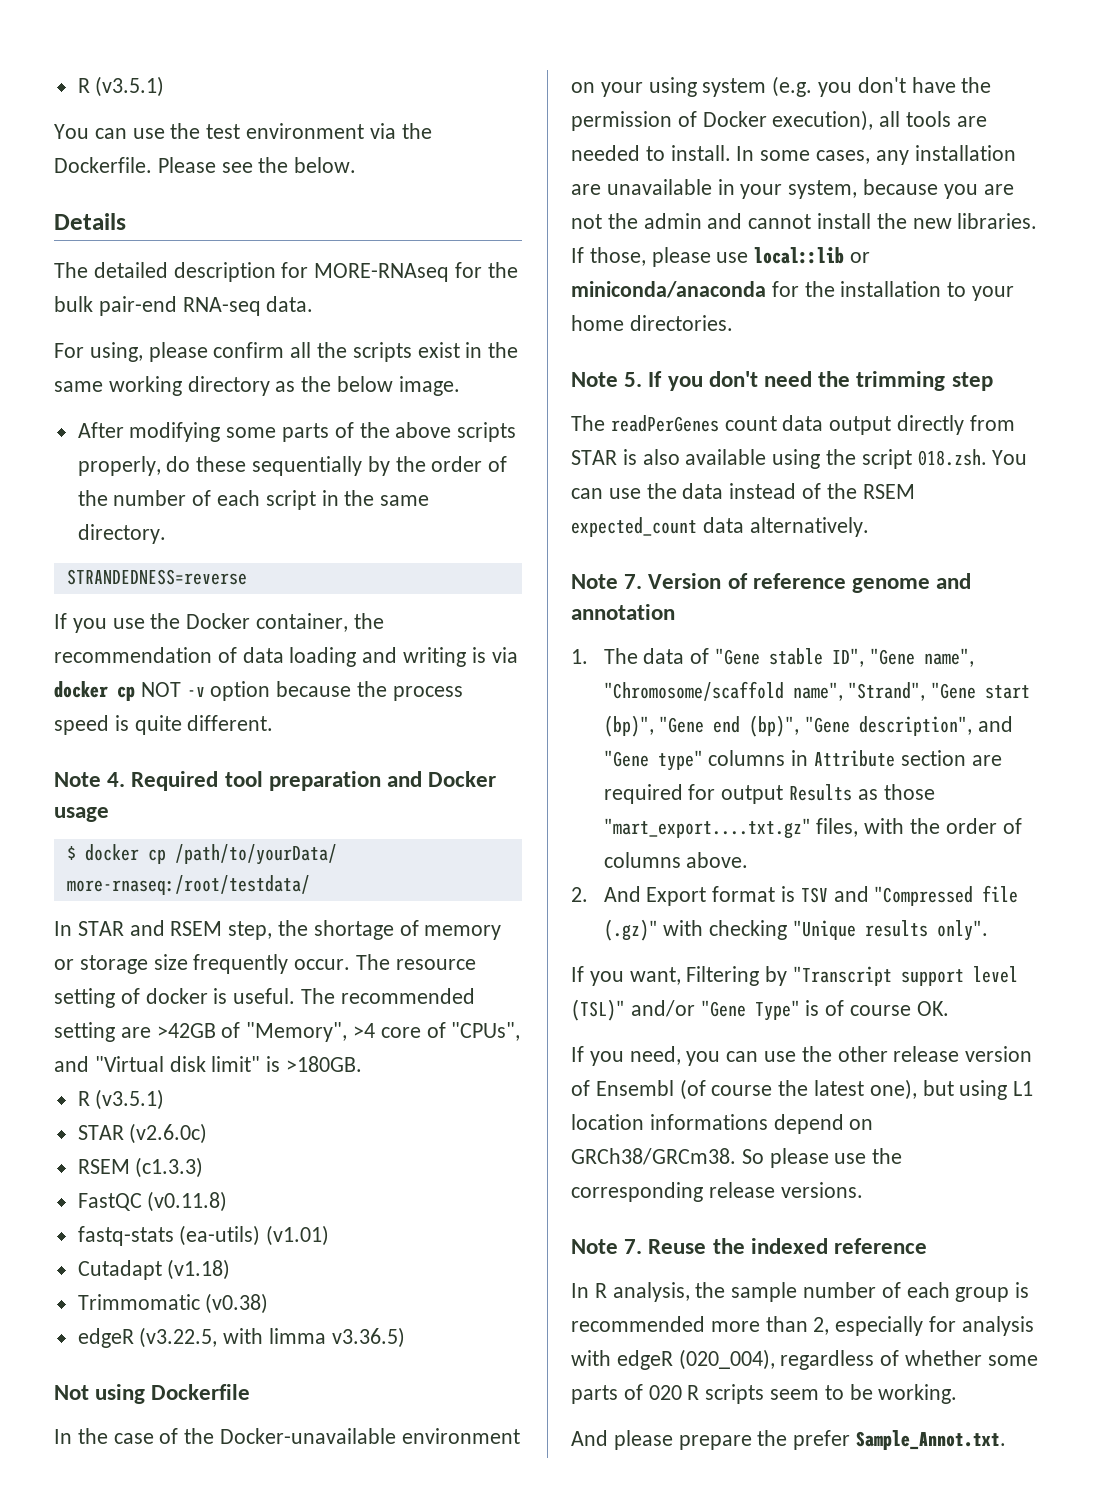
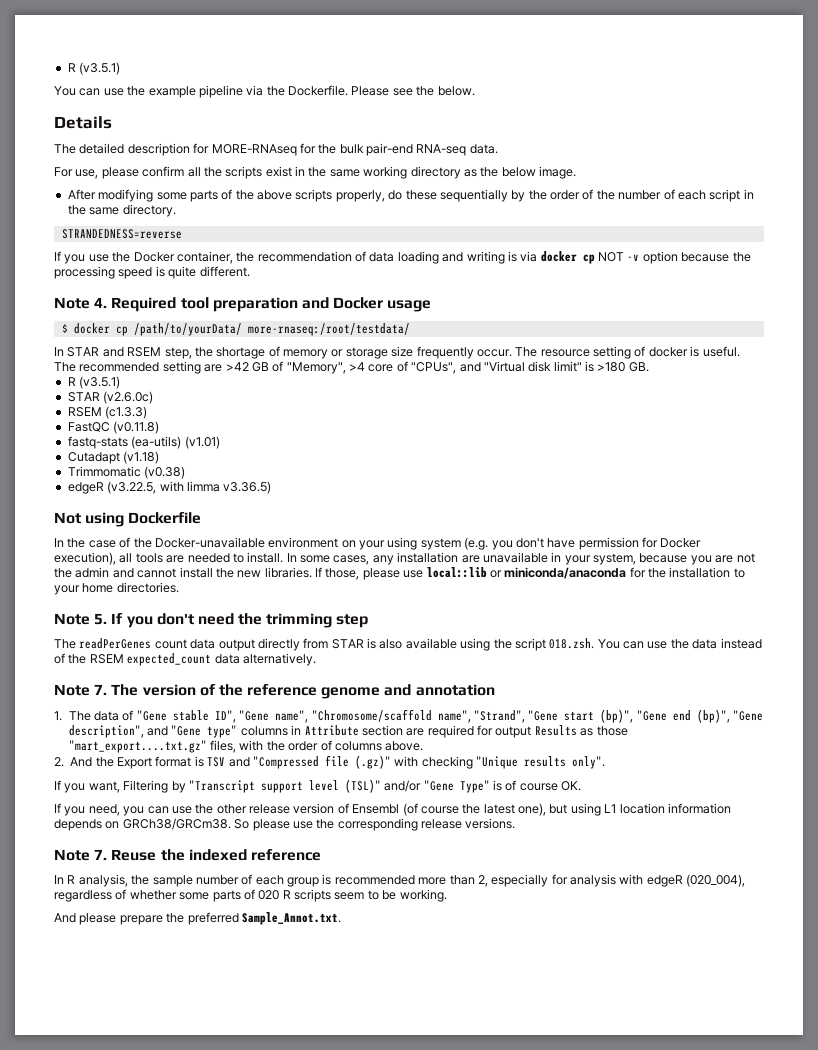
- You can use the test environment via the Dockerfile.
+ You can use the example pipeline via the Dockerfile.
- For using, please confirm all the scripts exist in the same working directory as the below image.
+ For use, please confirm all the scripts exist in the same working directory as the below image.
- If you use the Docker container, the recommendation of data loading and writing is via docker cp NOT -v option because the process speed is quite different.
+ If you use the Docker container, the recommendation of data loading and writing is via docker cp NOT -v option because the processing speed is quite different.
- The recommended setting are >42GB of "Memory", >4 core of "CPUs", and "Virtual disk limit" is >180GB.
+ The recommended setting are >42 GB of "Memory", >4 core of "CPUs", and "Virtual disk limit" is >180 GB.
- In the case of the Docker-unavailable environment on your using system (e.g. you don't have the permission of Docker execution), all tools are needed to install.
+ In the case of the Docker-unavailable environment on your using system (e.g. you don't have permission for Docker execution), all tools are needed to install.
- Note 7. Version of reference genome and annotation
+ Note 7. The version of the reference genome and annotation
- 2. And Export format is TSV and "Compressed file (.gz)" with checking "Unique results only".
+ 2. And the Export format is TSV and "Compressed file (.gz)" with checking "Unique results only".
- If you need, you can use the other release version of Ensembl (of course the latest one), but using L1 location informations depend on GRCh38/GRCm38.
+ If you need, you can use the other release version of Ensembl (of course the latest one), but using L1 location information depends on GRCh38/GRCm38.
- And please prepare the prefer Sample_Annot.txt.
+ And please prepare the preferred Sample_Annot.txt.

